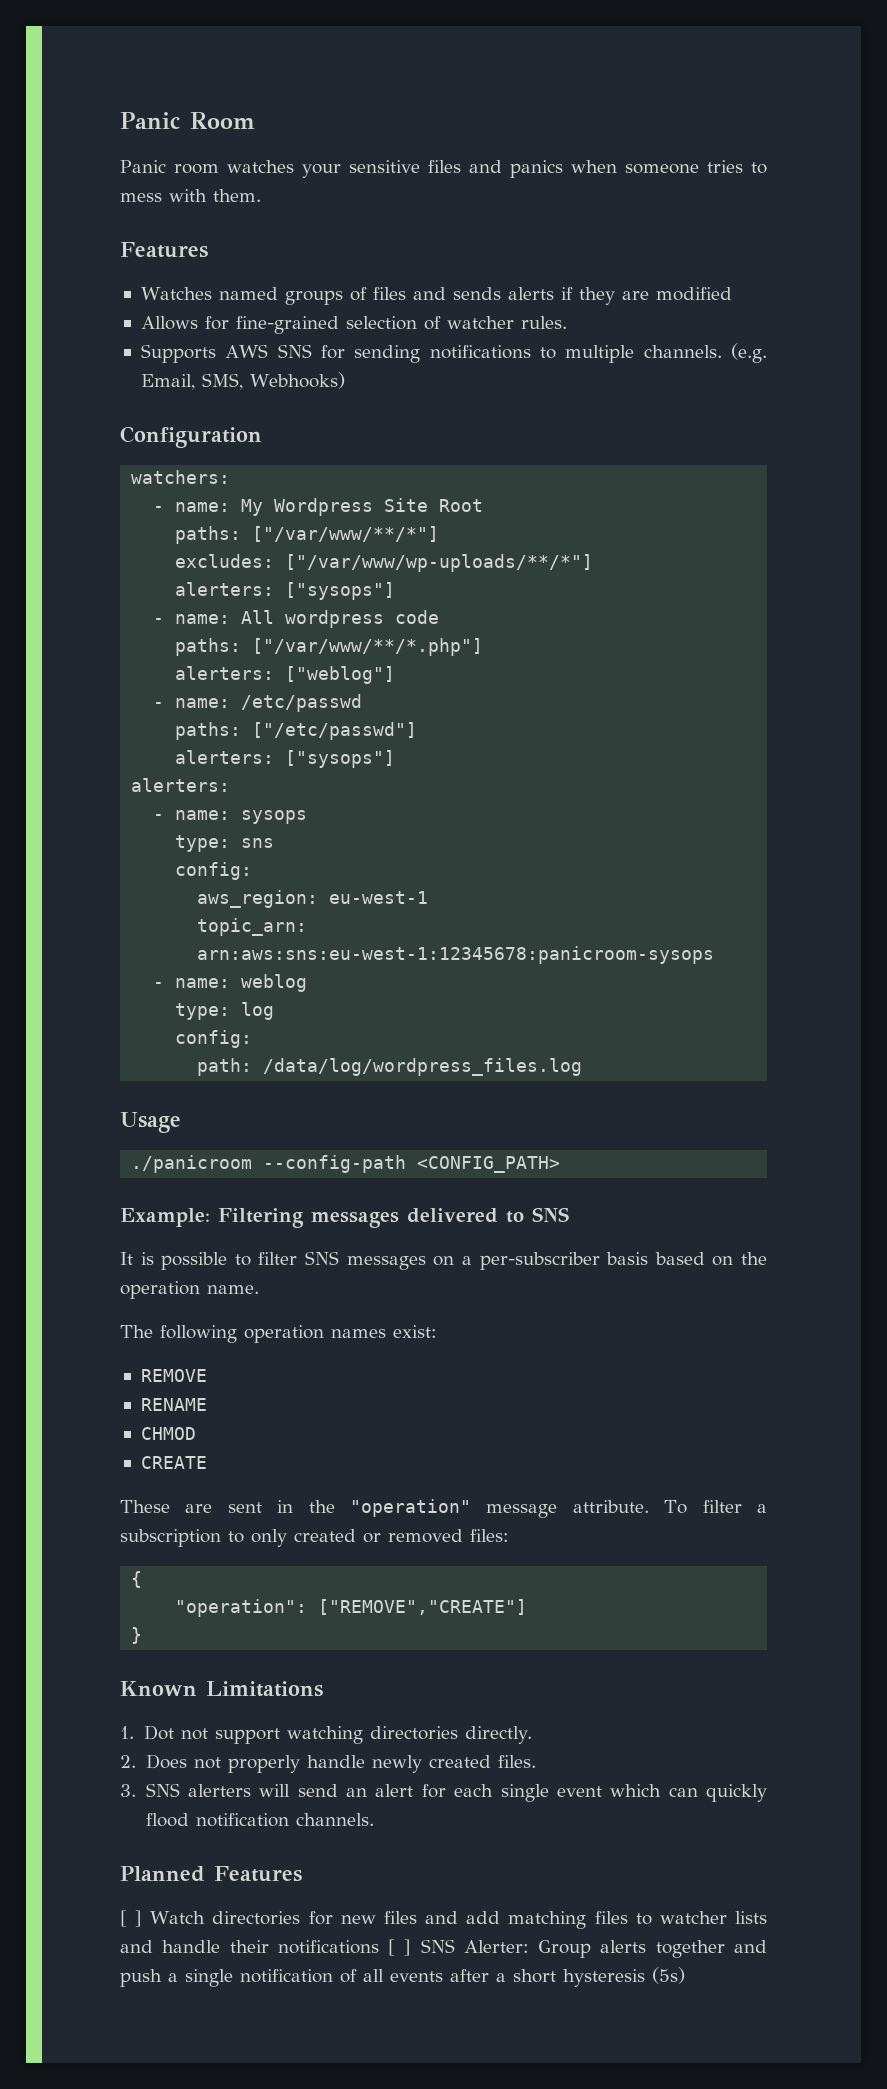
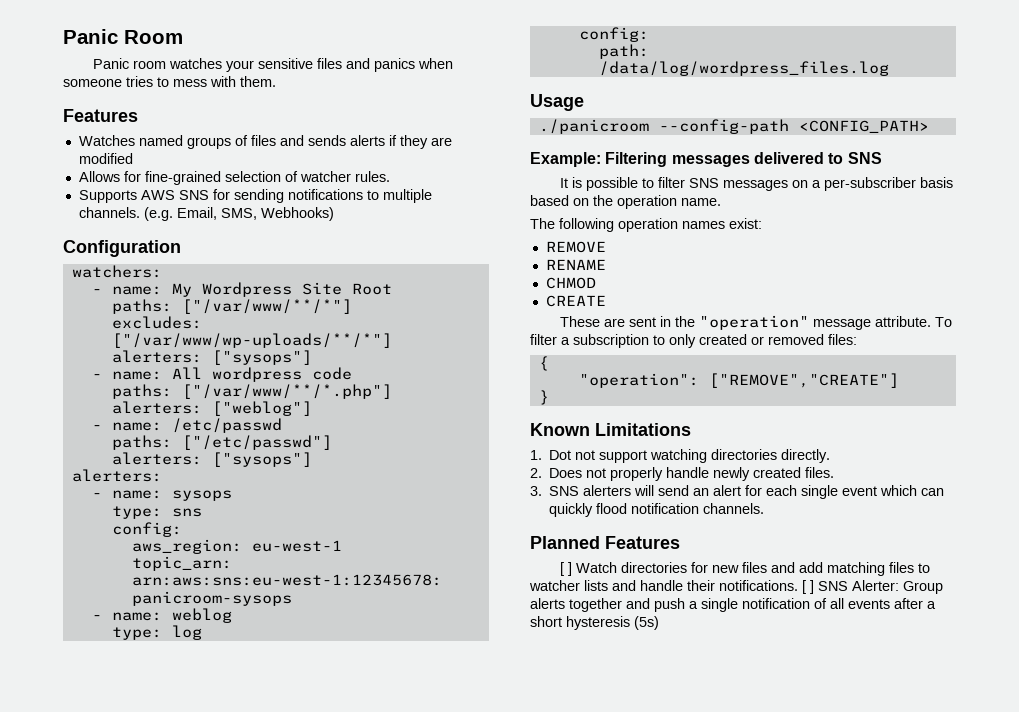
- [ ] Watch directories for new files and add matching files to watcher lists and handle their notifications [ ] SNS Alerter: Group alerts together and push a single notification of all events after a short hysteresis (5s)
+ [ ] Watch directories for new files and add matching files to watcher lists and handle their notifications. [ ] SNS Alerter: Group alerts together and push a single notification of all events after a short hysteresis (5s)

